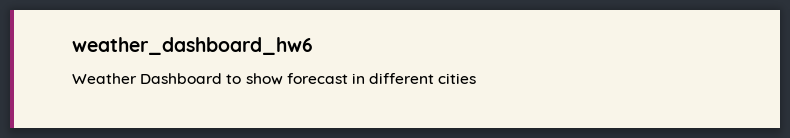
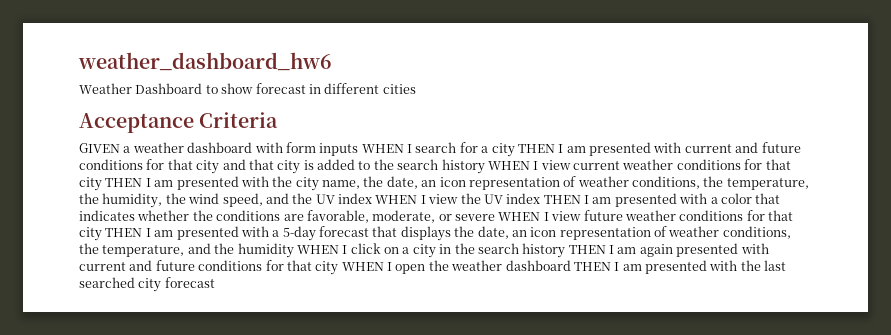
+ Acceptance Criteria
+ GIVEN a weather dashboard with form inputs WHEN I search for a city THEN I am presented with current and future conditions for that city and that city is added to the search history WHEN I view current weather conditions for that city THEN I am presented with the city name, the date, an icon representation of weather conditions, the temperature, the humidity, the wind speed, and the UV index WHEN I view the UV index THEN I am presented with a color that indicates whether the conditions are favorable, moderate, or severe WHEN I view future weather conditions for that city THEN I am presented with a 5-day forecast that displays the date, an icon representation of weather conditions, the temperature, and the humidity WHEN I click on a city in the search history THEN I am again presented with current and future conditions for that city WHEN I open the weather dashboard THEN I am presented with the last searched city forecast

